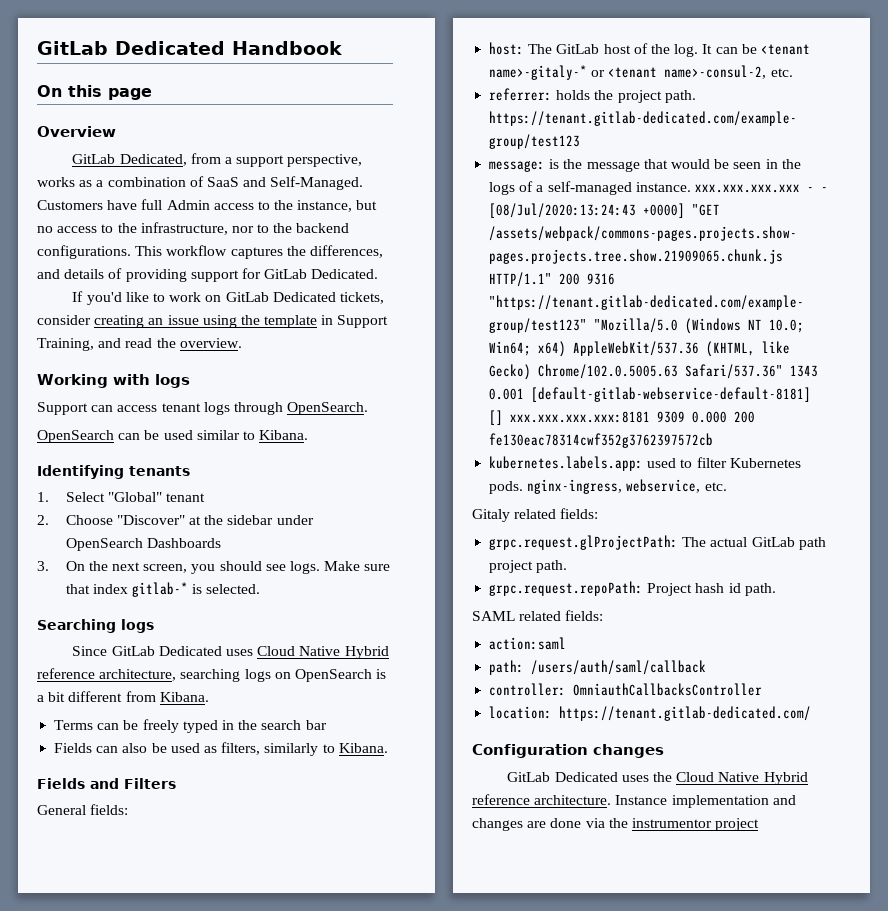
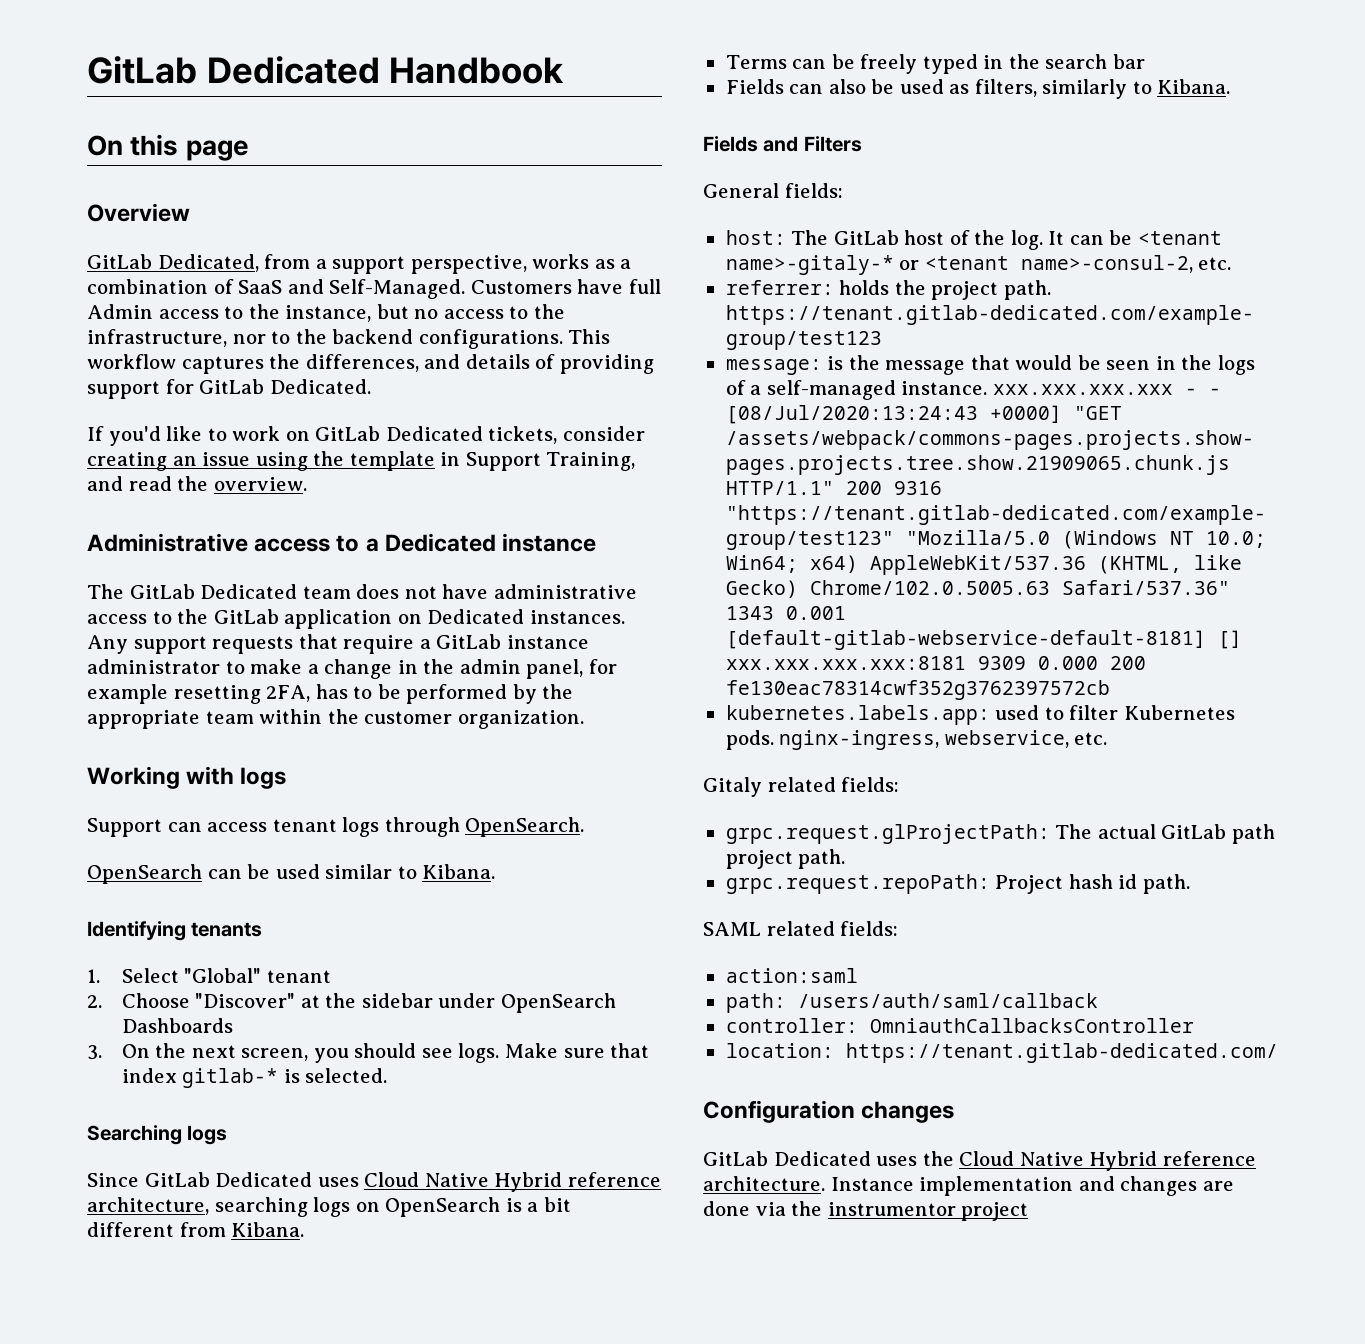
+ Administrative access to a Dedicated instance
+ The GitLab Dedicated team does not have administrative access to the GitLab application on Dedicated instances. Any support requests that require a GitLab instance administrator to make a change in the admin panel, for example resetting 2FA, has to be performed by the appropriate team within the customer organization.

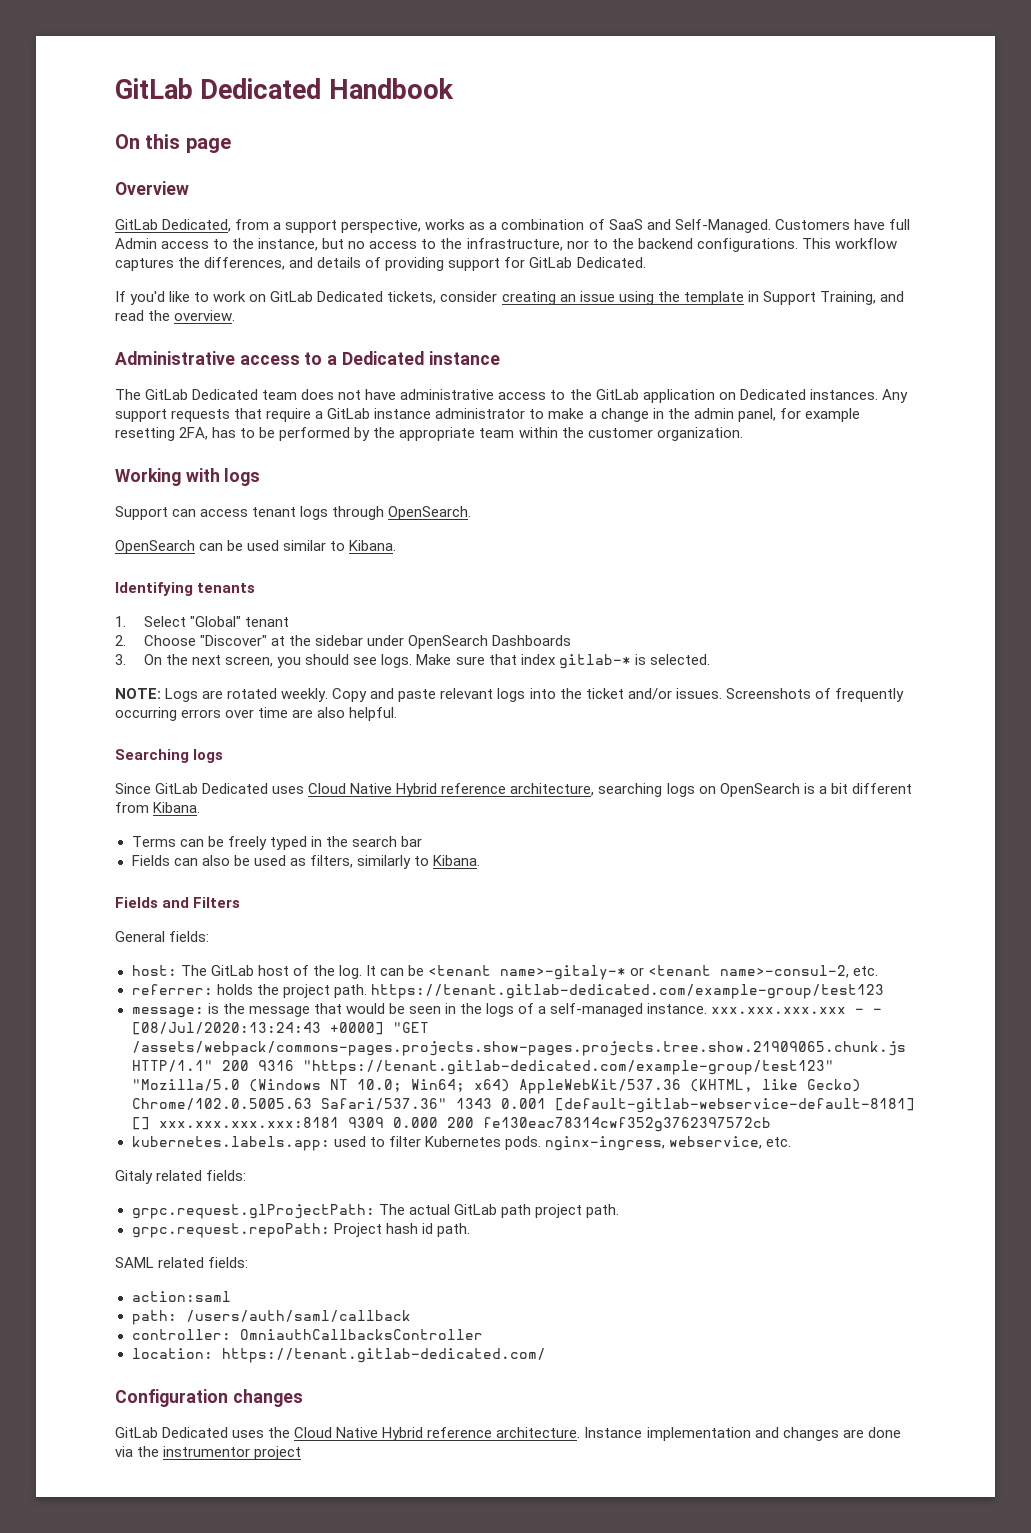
+ NOTE: Logs are rotated weekly. Copy and paste relevant logs into the ticket and/or issues. Screenshots of frequently occurring errors over time are also helpful.

